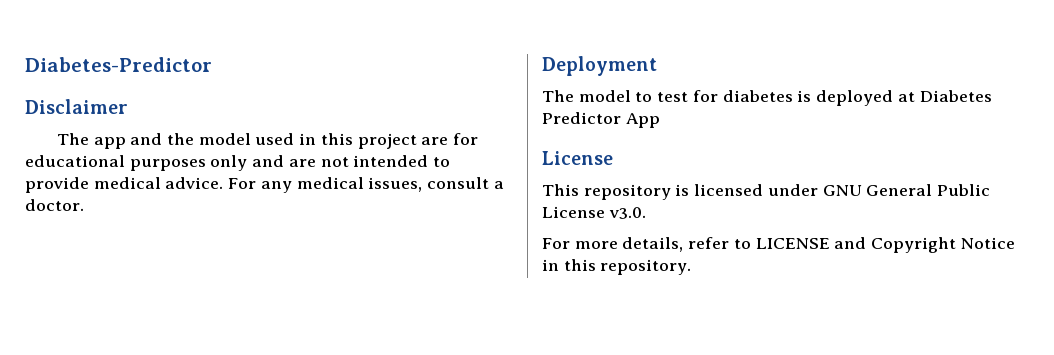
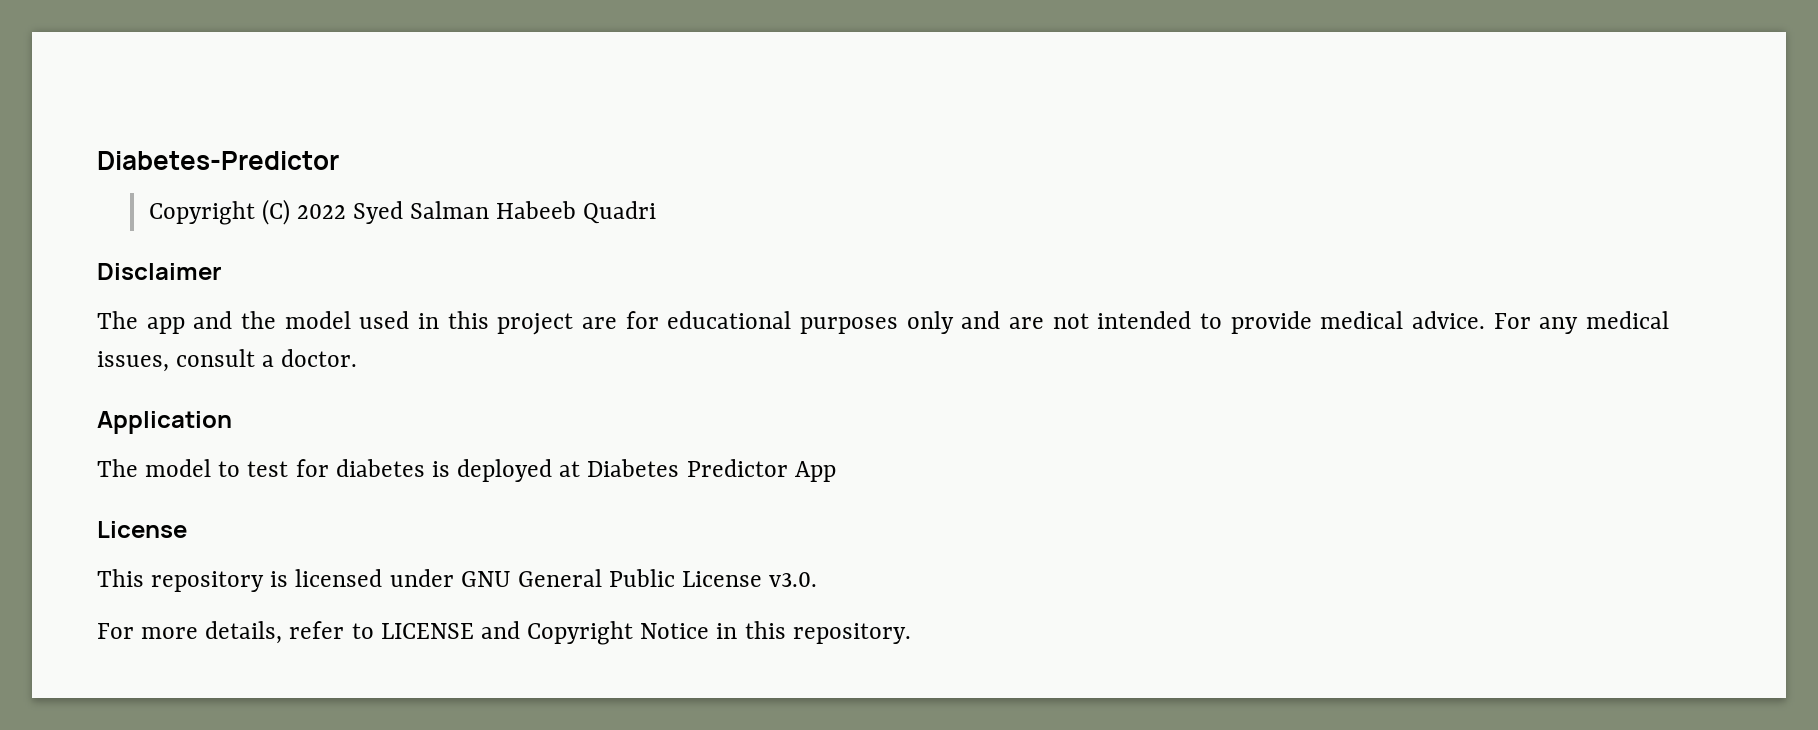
+ Copyright (C) 2022 Syed Salman Habeeb Quadri
- Deployment
+ Application

